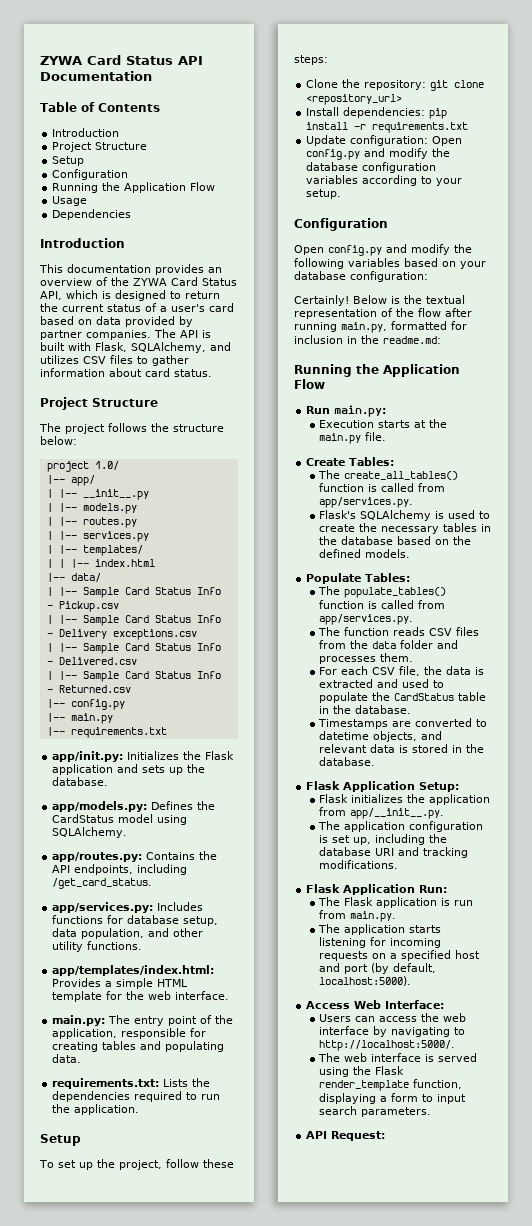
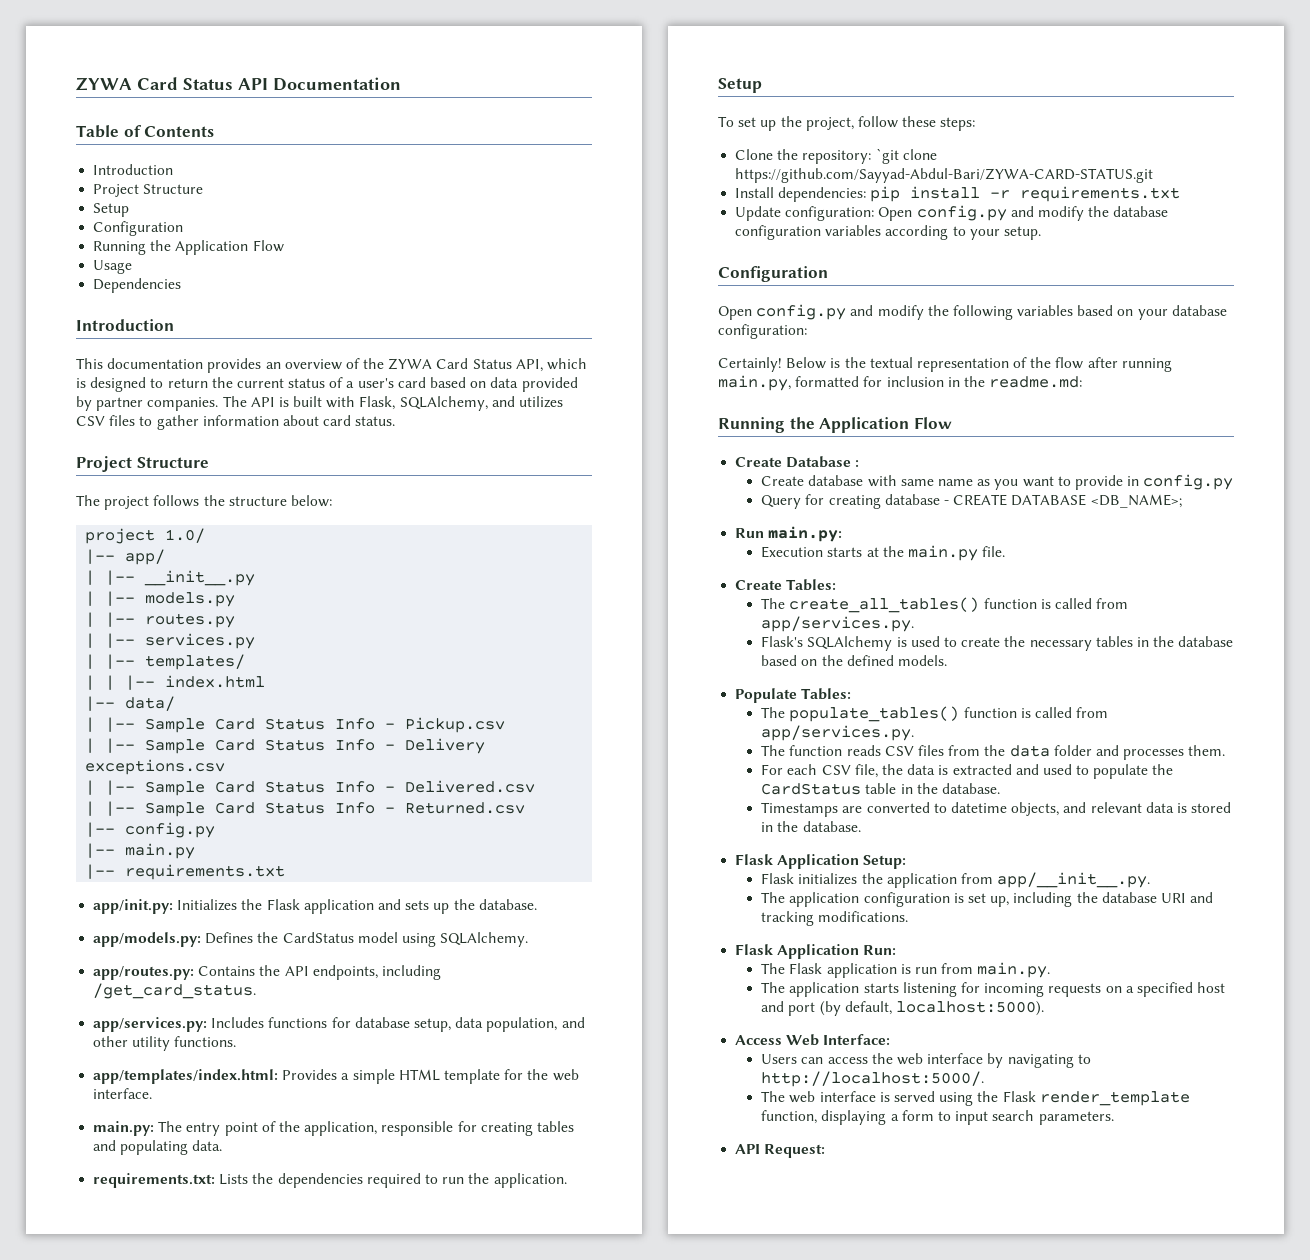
- Clone the repository: git clone <repository_url>
+ Clone the repository: `git clone https://github.com/Sayyad-Abdul-Bari/ZYWA-CARD-STATUS.git
+ Create Database :
+ Create database with same name as you want to provide in config.py
+ Query for creating database - CREATE DATABASE <DB_NAME>;

